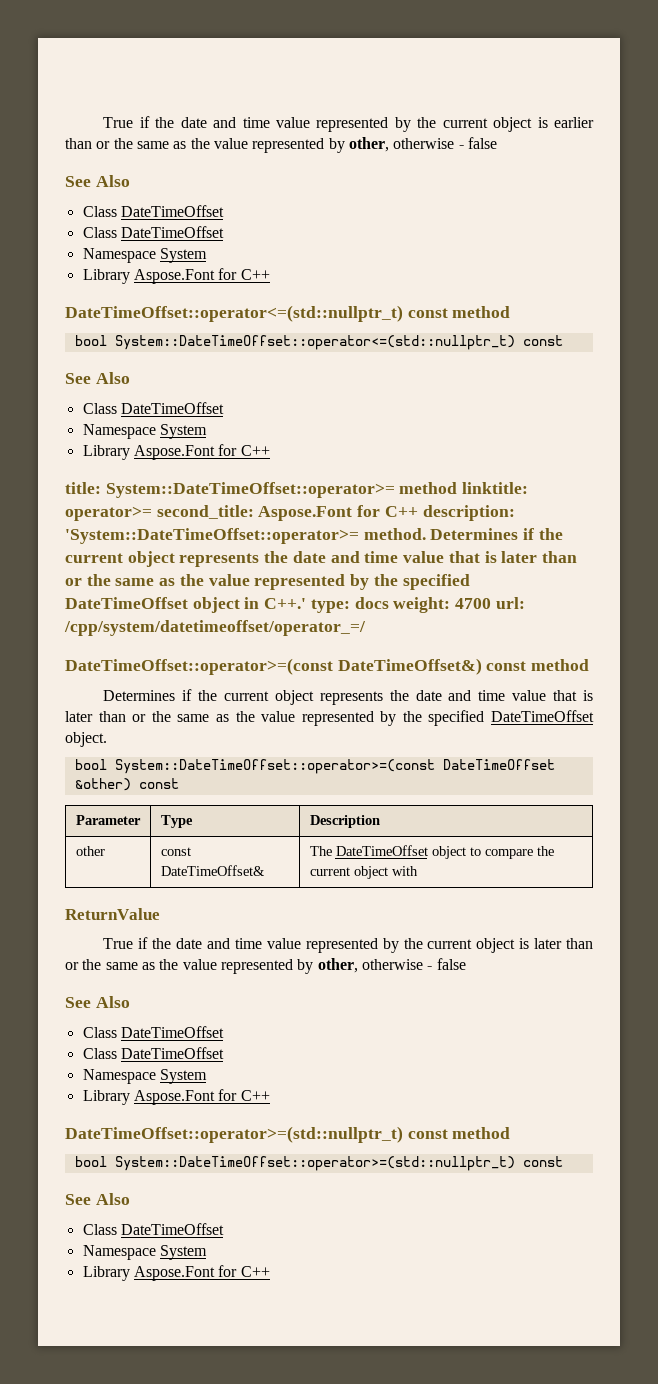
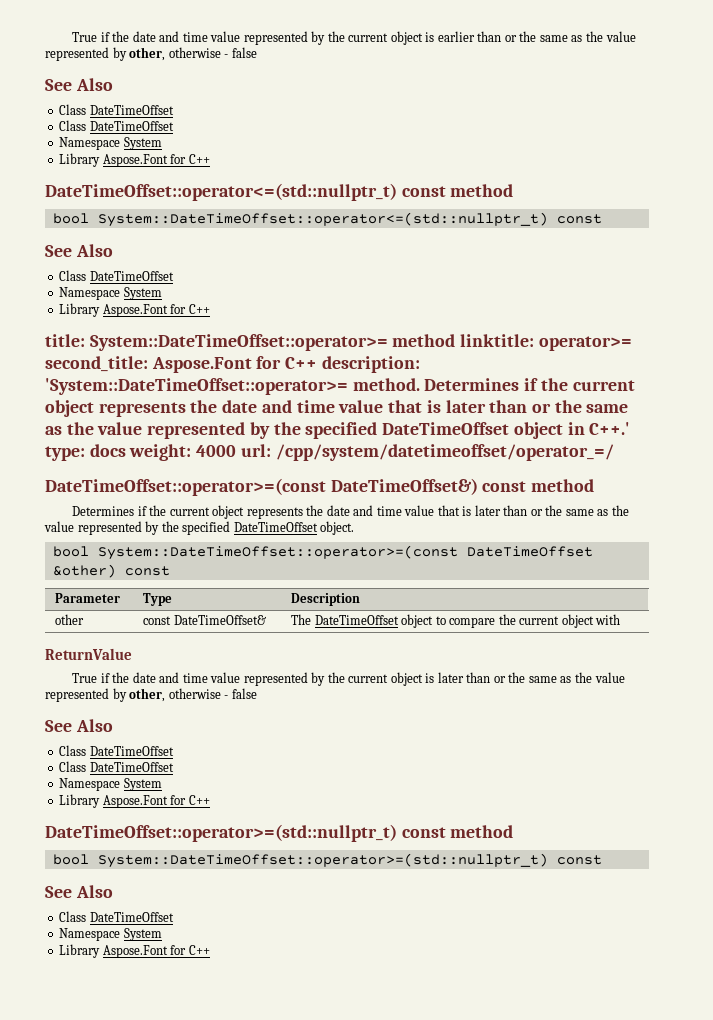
- Determines if the current object represents the date and time value that is later than or the same as the value represented by the specified DateTimeOffset object in C++.' type: docs weight: 4700 url: /cpp/system/datetimeoffset/operator_=/
+ Determines if the current object represents the date and time value that is later than or the same as the value represented by the specified DateTimeOffset object in C++.' type: docs weight: 4000 url: /cpp/system/datetimeoffset/operator_=/

